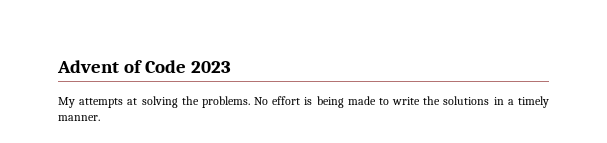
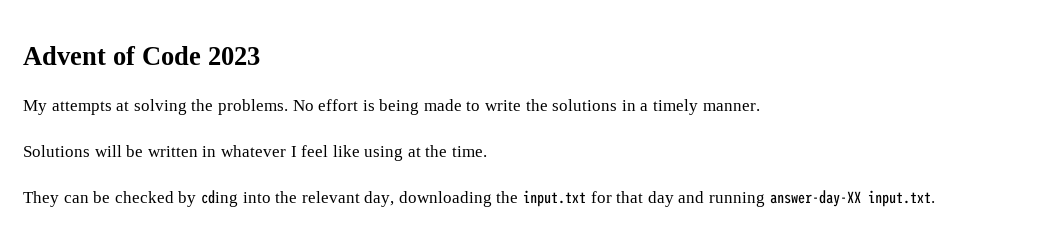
+ Solutions will be written in whatever I feel like using at the time.
+ They can be checked by cding into the relevant day, downloading the input.txt for that day and running answer-day-XX input.txt.

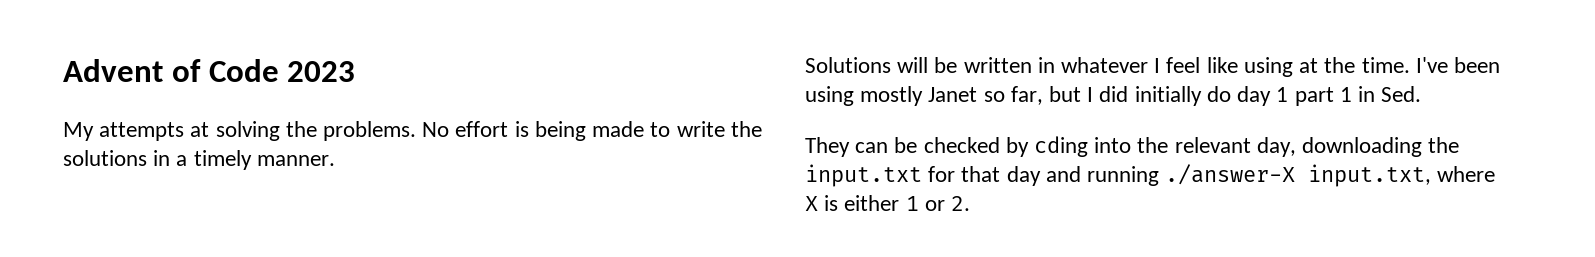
+ I've been using mostly Janet so far, but I did initially do day 1 part 1 in Sed.
- They can be checked by cding into the relevant day, downloading the input.txt for that day and running answer-day-XX input.txt.
+ They can be checked by cding into the relevant day, downloading the input.txt for that day and running ./answer-X input.txt, where X is either 1 or 2.

